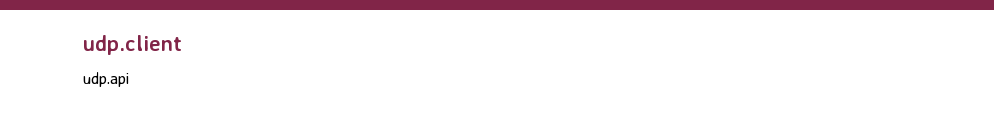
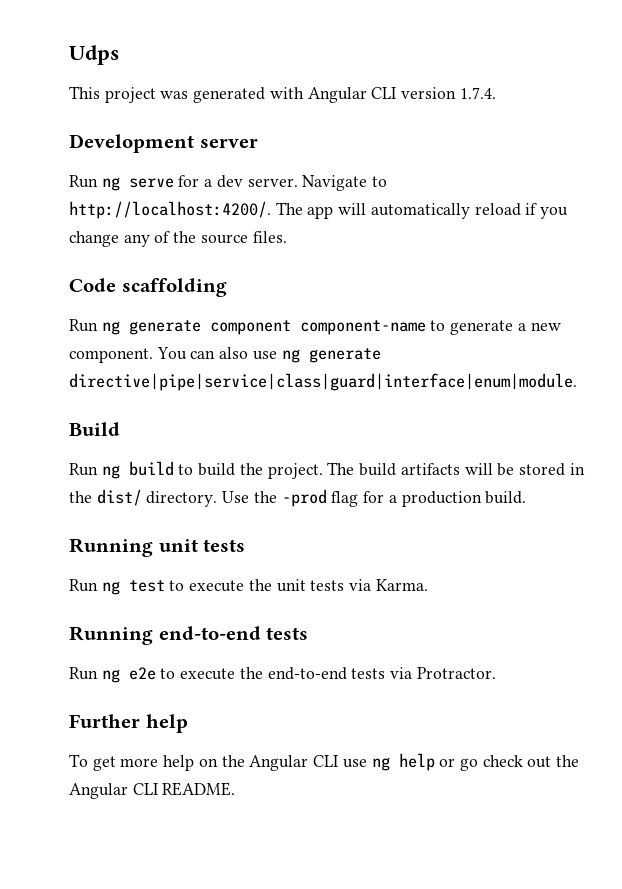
- udp.client
- udp.api
+ Udps
+ This project was generated with Angular CLI version 1.7.4.
+ Development server
+ Run ng serve for a dev server. Navigate to http://localhost:4200/. The app will automatically reload if you change any of the source files.
+ Code scaffolding
+ Run ng generate component component-name to generate a new component. You can also use ng generate directive|pipe|service|class|guard|interface|enum|module.
+ Build
+ Run ng build to build the project. The build artifacts will be stored in the dist/ directory. Use the -prod flag for a production build.
+ Running unit tests
+ Run ng test to execute the unit tests via Karma.
+ Running end-to-end tests
+ Run ng e2e to execute the end-to-end tests via Protractor.
+ Further help
+ To get more help on the Angular CLI use ng help or go check out the Angular CLI README.

